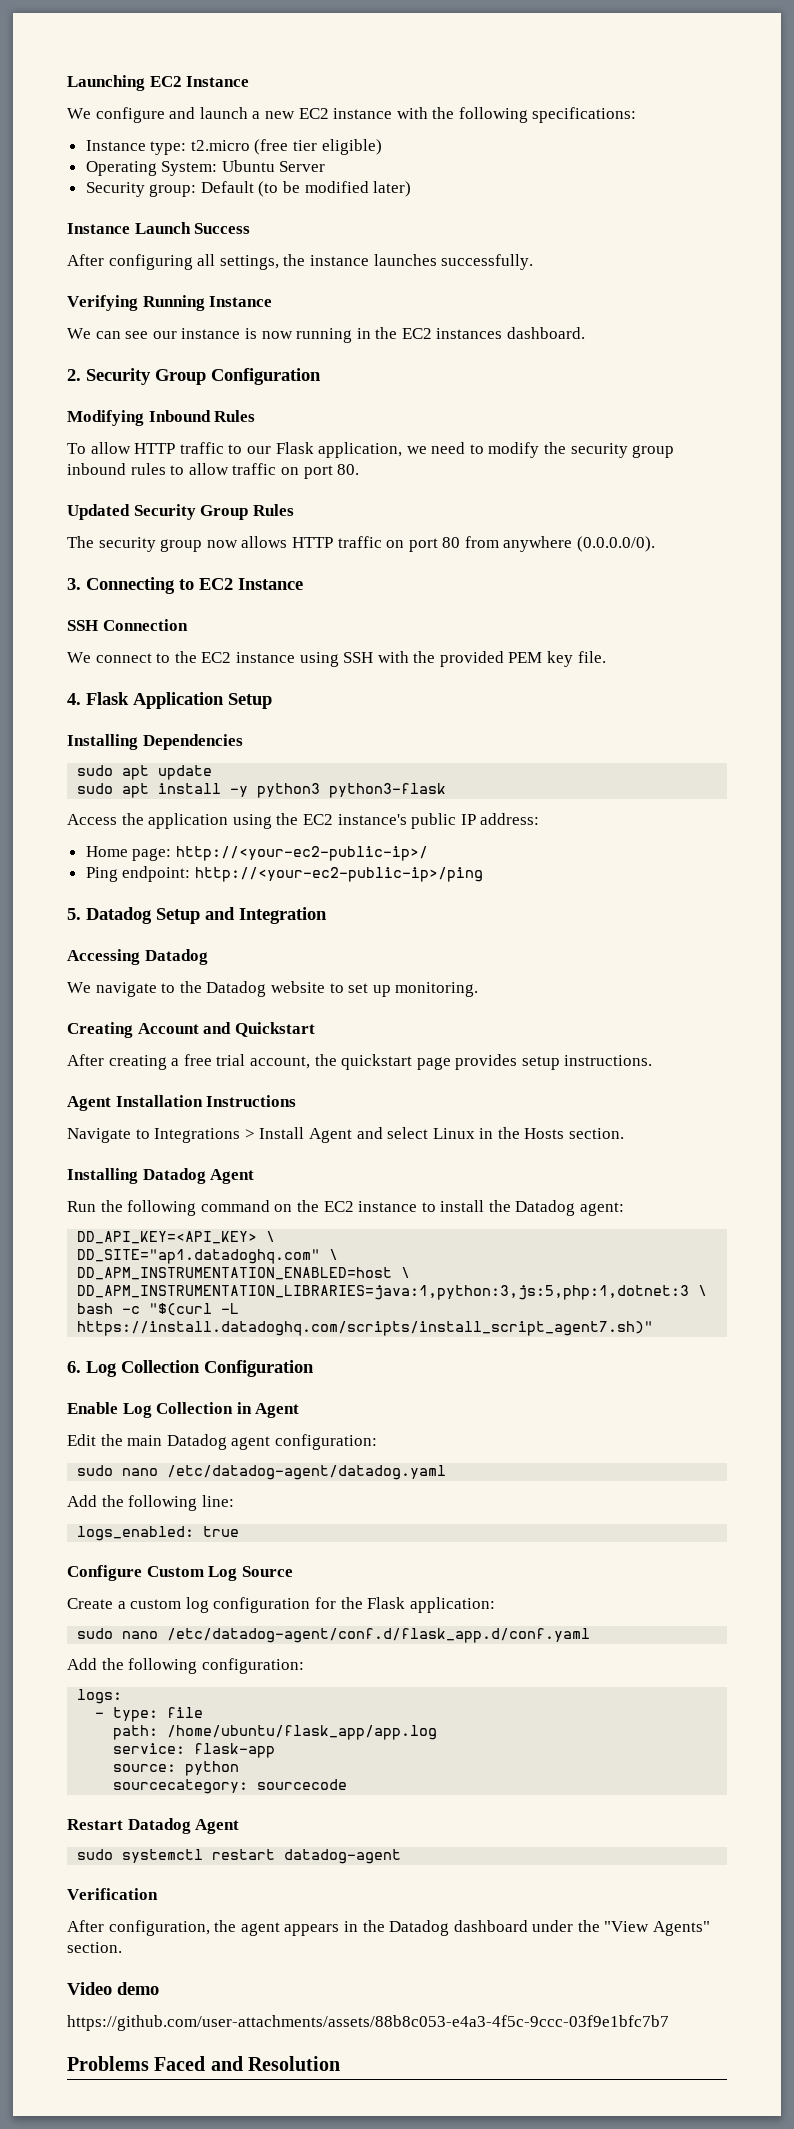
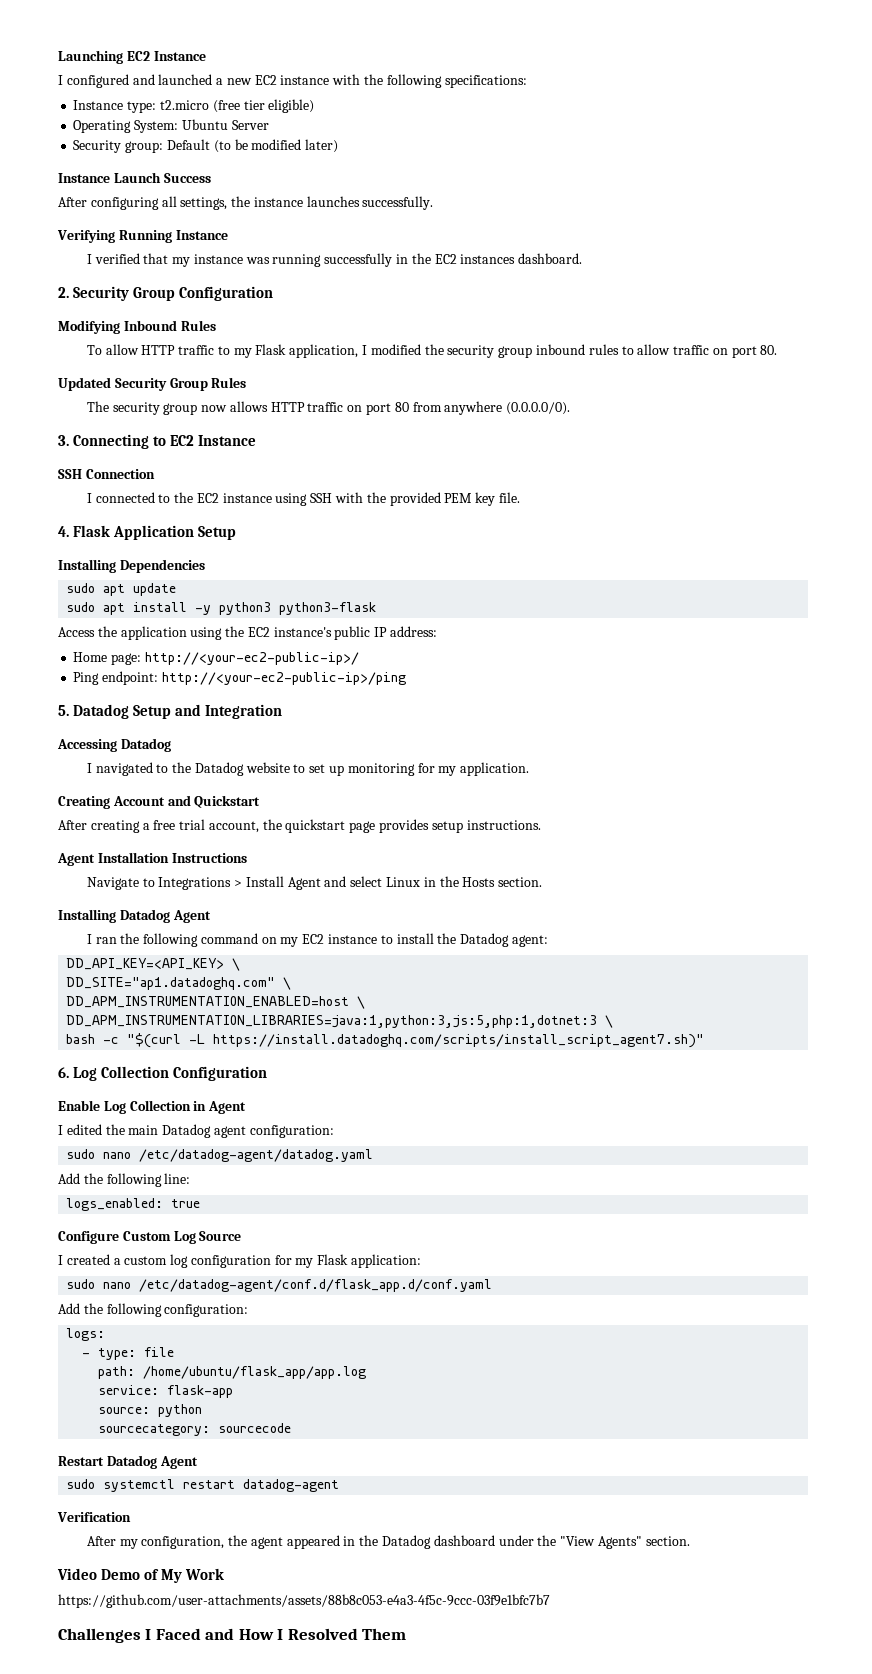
- We configure and launch a new EC2 instance with the following specifications:
+ I configured and launched a new EC2 instance with the following specifications:
- We can see our instance is now running in the EC2 instances dashboard.
+ I verified that my instance was running successfully in the EC2 instances dashboard.
- To allow HTTP traffic to our Flask application, we need to modify the security group inbound rules to allow traffic on port 80.
+ To allow HTTP traffic to my Flask application, I modified the security group inbound rules to allow traffic on port 80.
- We connect to the EC2 instance using SSH with the provided PEM key file.
+ I connected to the EC2 instance using SSH with the provided PEM key file.
- We navigate to the Datadog website to set up monitoring.
+ I navigated to the Datadog website to set up monitoring for my application.
- Run the following command on the EC2 instance to install the Datadog agent:
+ I ran the following command on my EC2 instance to install the Datadog agent:
- Edit the main Datadog agent configuration:
+ I edited the main Datadog agent configuration:
- Create a custom log configuration for the Flask application:
+ I created a custom log configuration for my Flask application:
- After configuration, the agent appears in the Datadog dashboard under the "View Agents" section.
+ After my configuration, the agent appeared in the Datadog dashboard under the "View Agents" section.
- Video demo
+ Video Demo of My Work
  https://github.com/user-attachments/assets/88b8c053-e4a3-4f5c-9ccc-03f9e1bfc7b7
- Problems Faced and Resolution
+ Challenges I Faced and How I Resolved Them

